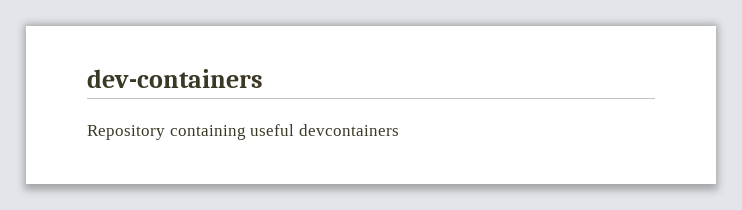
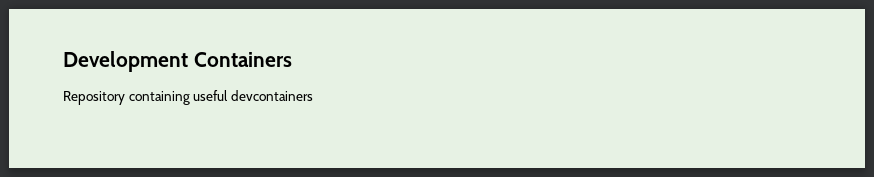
- dev-containers
+ Development Containers

